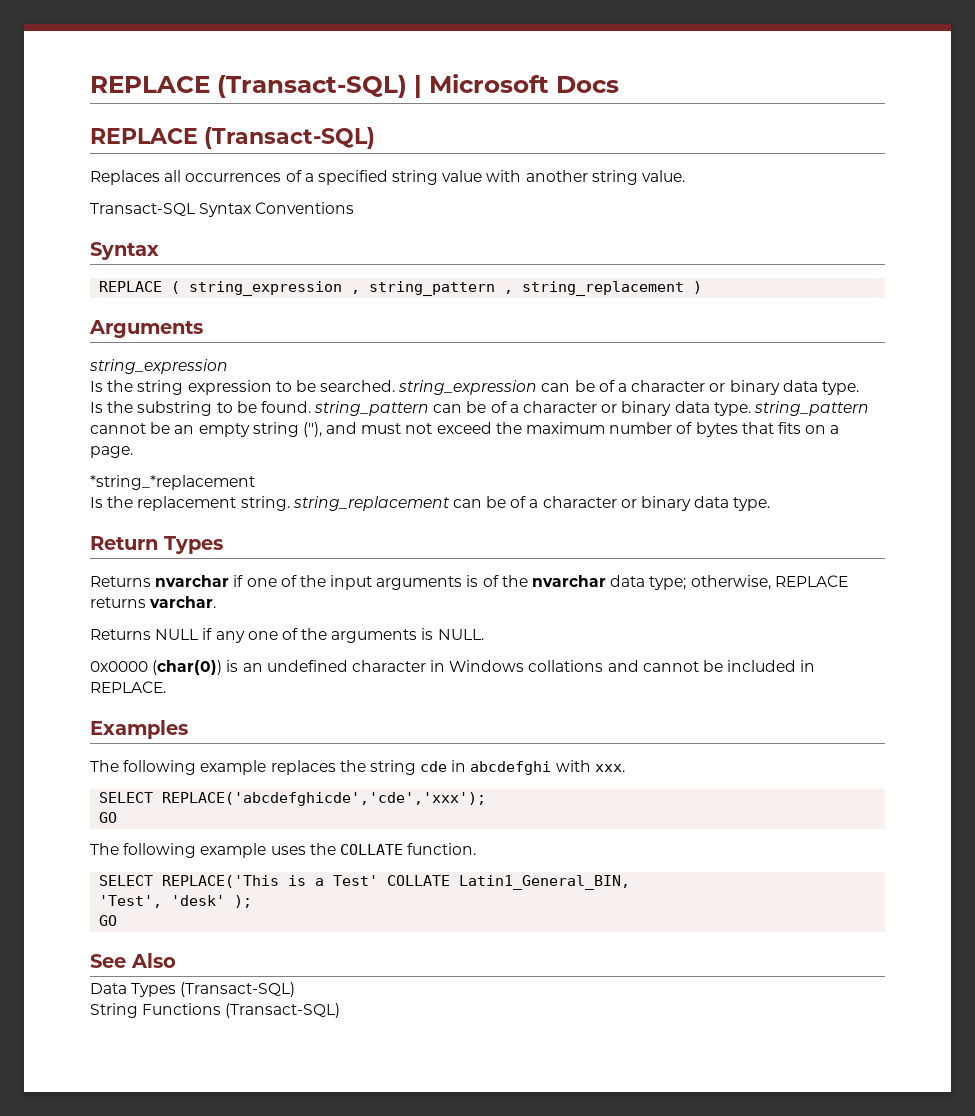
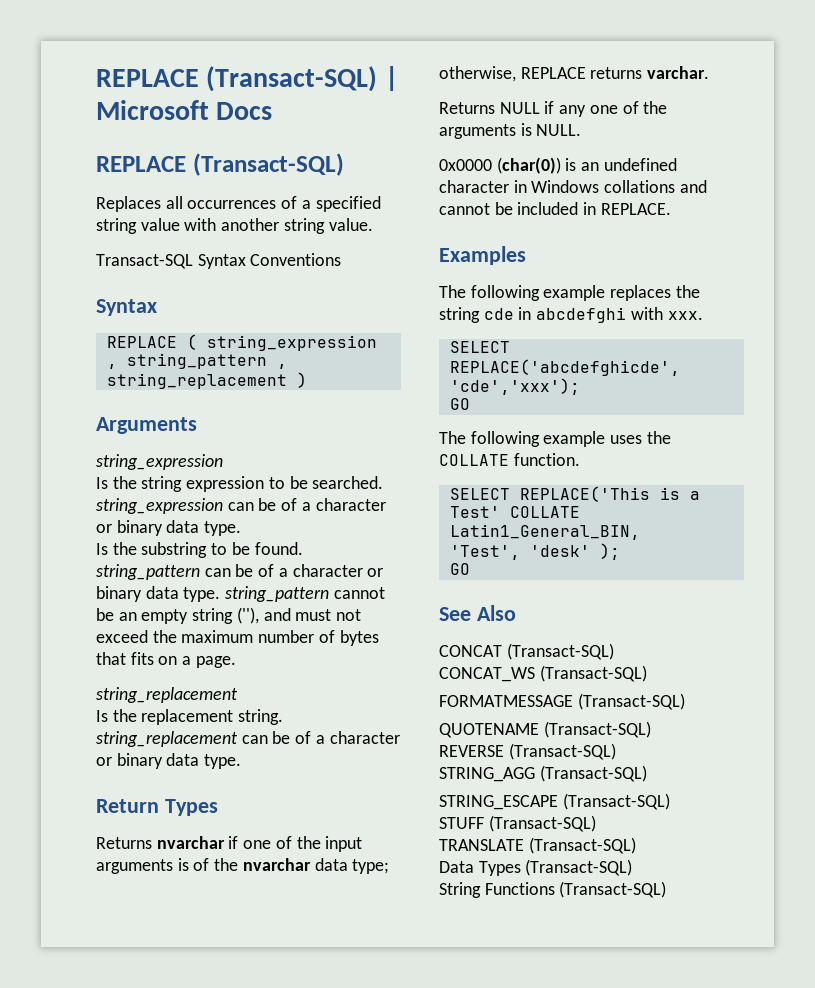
  Is the substring to be found. string_pattern can be of a character or binary data type. string_pattern cannot be an empty string (''), and must not exceed the maximum number of bytes that fits on a page.
- *string_*replacement
+ string_replacement
+ CONCAT (Transact-SQL)
+ CONCAT_WS (Transact-SQL)
+ FORMATMESSAGE (Transact-SQL)
+ QUOTENAME (Transact-SQL)
+ REVERSE (Transact-SQL)
+ STRING_AGG (Transact-SQL)
+ STRING_ESCAPE (Transact-SQL)
+ STUFF (Transact-SQL)
+ TRANSLATE (Transact-SQL)

